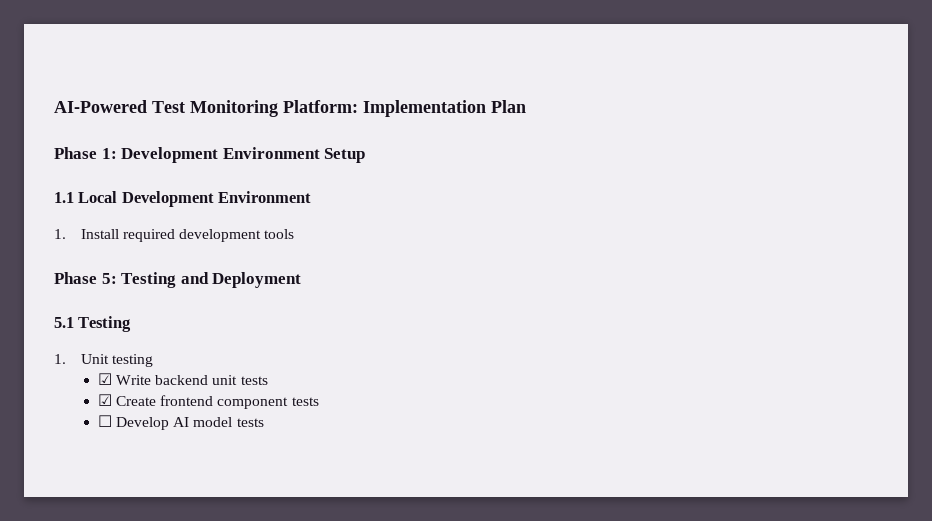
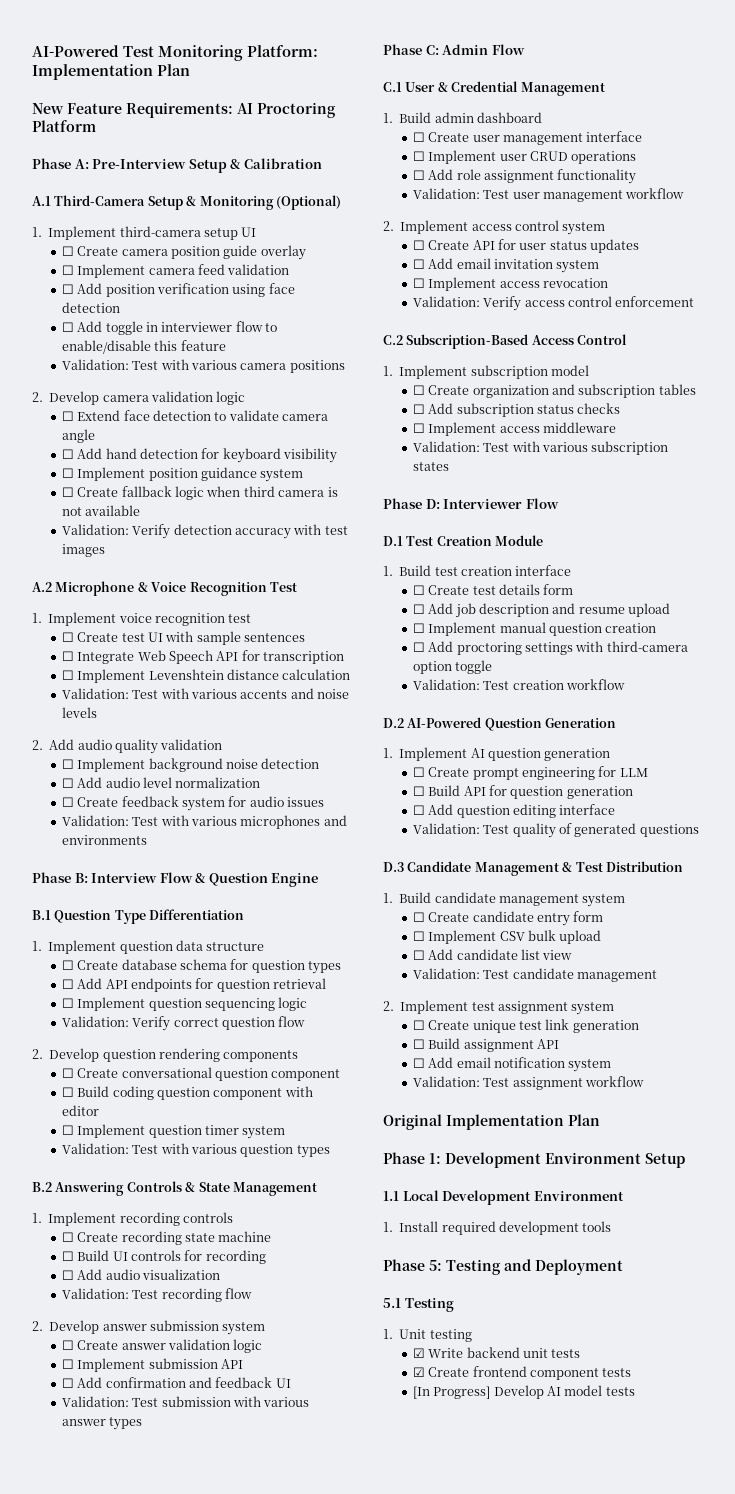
+ New Feature Requirements: AI Proctoring Platform
+ Phase A: Pre-Interview Setup & Calibration
+ A.1 Third-Camera Setup & Monitoring (Optional)
+ 1. Implement third-camera setup UI
+ ☐ Create camera position guide overlay
+ ☐ Implement camera feed validation
+ ☐ Add position verification using face detection
+ ☐ Add toggle in interviewer flow to enable/disable this feature
+ Validation: Test with various camera positions
+ 2. Develop camera validation logic
+ ☐ Extend face detection to validate camera angle
+ ☐ Add hand detection for keyboard visibility
+ ☐ Implement position guidance system
+ ☐ Create fallback logic when third camera is not available
+ Validation: Verify detection accuracy with test images
+ A.2 Microphone & Voice Recognition Test
+ 1. Implement voice recognition test
+ ☐ Create test UI with sample sentences
+ ☐ Integrate Web Speech API for transcription
+ ☐ Implement Levenshtein distance calculation
+ Validation: Test with various accents and noise levels
+ 2. Add audio quality validation
+ ☐ Implement background noise detection
+ ☐ Add audio level normalization
+ ☐ Create feedback system for audio issues
+ Validation: Test with various microphones and environments
+ Phase B: Interview Flow & Question Engine
+ B.1 Question Type Differentiation
+ 1. Implement question data structure
+ ☐ Create database schema for question types
+ ☐ Add API endpoints for question retrieval
+ ☐ Implement question sequencing logic
+ Validation: Verify correct question flow
+ 2. Develop question rendering components
+ ☐ Create conversational question component
+ ☐ Build coding question component with editor
+ ☐ Implement question timer system
+ Validation: Test with various question types
+ B.2 Answering Controls & State Management
+ 1. Implement recording controls
+ ☐ Create recording state machine
+ ☐ Build UI controls for recording
+ ☐ Add audio visualization
+ Validation: Test recording flow
+ 2. Develop answer submission system
+ ☐ Create answer validation logic
+ ☐ Implement submission API
+ ☐ Add confirmation and feedback UI
+ Validation: Test submission with various answer types
+ Phase C: Admin Flow
+ C.1 User & Credential Management
+ 1. Build admin dashboard
+ ☐ Create user management interface
+ ☐ Implement user CRUD operations
+ ☐ Add role assignment functionality
+ Validation: Test user management workflow
+ 2. Implement access control system
+ ☐ Create API for user status updates
+ ☐ Add email invitation system
+ ☐ Implement access revocation
+ Validation: Verify access control enforcement
+ C.2 Subscription-Based Access Control
+ 1. Implement subscription model
+ ☐ Create organization and subscription tables
+ ☐ Add subscription status checks
+ ☐ Implement access middleware
+ Validation: Test with various subscription states
+ Phase D: Interviewer Flow
+ D.1 Test Creation Module
+ 1. Build test creation interface
+ ☐ Create test details form
+ ☐ Add job description and resume upload
+ ☐ Implement manual question creation
+ ☐ Add proctoring settings with third-camera option toggle
+ Validation: Test creation workflow
+ D.2 AI-Powered Question Generation
+ 1. Implement AI question generation
+ ☐ Create prompt engineering for LLM
+ ☐ Build API for question generation
+ ☐ Add question editing interface
+ Validation: Test quality of generated questions
+ D.3 Candidate Management & Test Distribution
+ 1. Build candidate management system
+ ☐ Create candidate entry form
+ ☐ Implement CSV bulk upload
+ ☐ Add candidate list view
+ Validation: Test candidate management
+ 2. Implement test assignment system
+ ☐ Create unique test link generation
+ ☐ Build assignment API
+ ☐ Add email notification system
+ Validation: Test assignment workflow
+ Original Implementation Plan
- ☐ Develop AI model tests
+ [In Progress] Develop AI model tests

